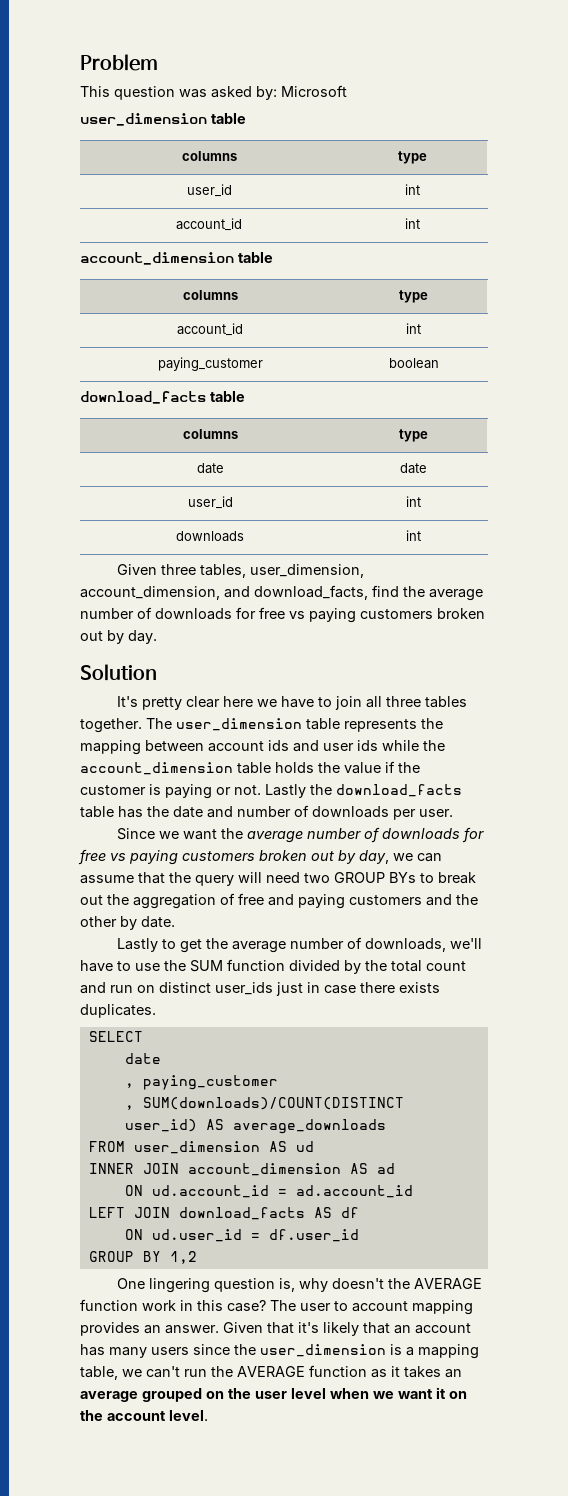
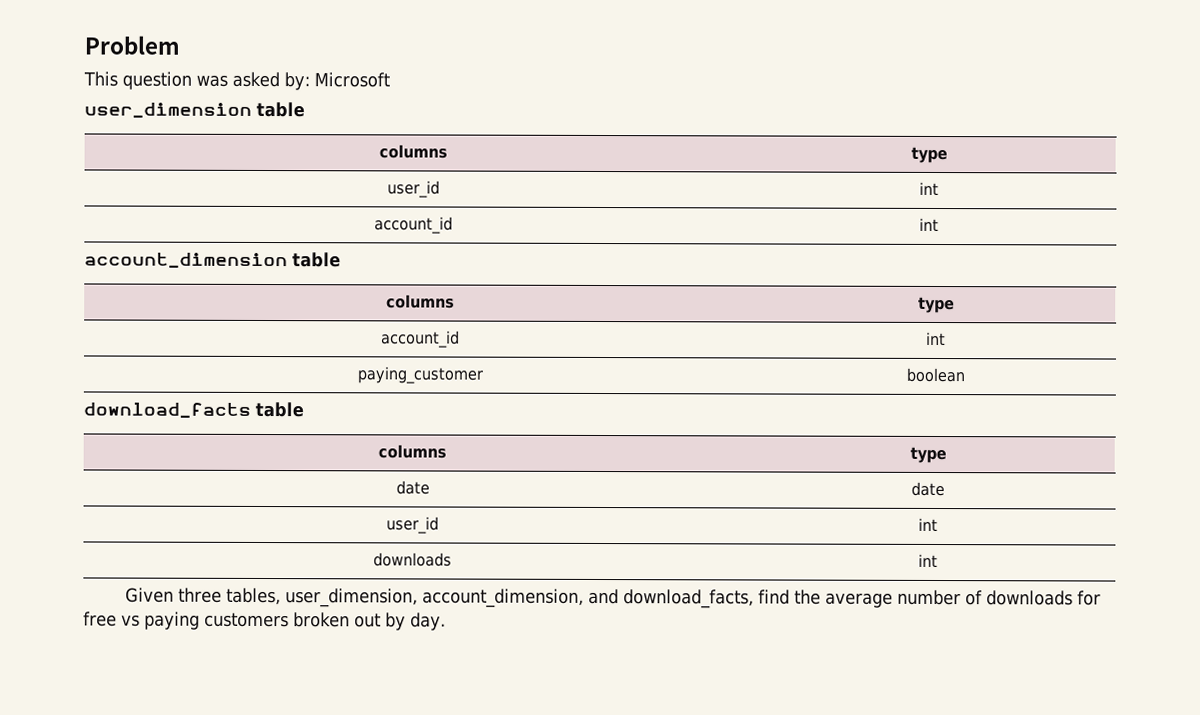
- Solution
- It's pretty clear here we have to join all three tables together. The user_dimension table represents the mapping between account ids and user ids while the account_dimension table holds the value if the customer is paying or not. Lastly the download_facts table has the date and number of downloads per user.
- Since we want the average number of downloads for free vs paying customers broken out by day, we can assume that the query will need two GROUP BYs to break out the aggregation of free and paying customers and the other by date.
- Lastly to get the average number of downloads, we'll have to use the SUM function divided by the total count and run on distinct user_ids just in case there exists duplicates.
- SELECT
- date
- , paying_customer
- , SUM(downloads)/COUNT(DISTINCT user_id) AS average_downloads
- FROM user_dimension AS ud
- INNER JOIN account_dimension AS ad
- ON ud.account_id = ad.account_id
- LEFT JOIN download_facts AS df
- ON ud.user_id = df.user_id
- GROUP BY 1,2
- One lingering question is, why doesn't the AVERAGE function work in this case? The user to account mapping provides an answer. Given that it's likely that an account has many users since the user_dimension is a mapping table, we can't run the AVERAGE function as it takes an average grouped on the user level when we want it on the account level.

